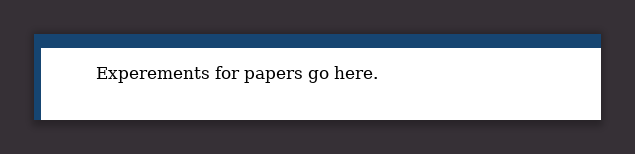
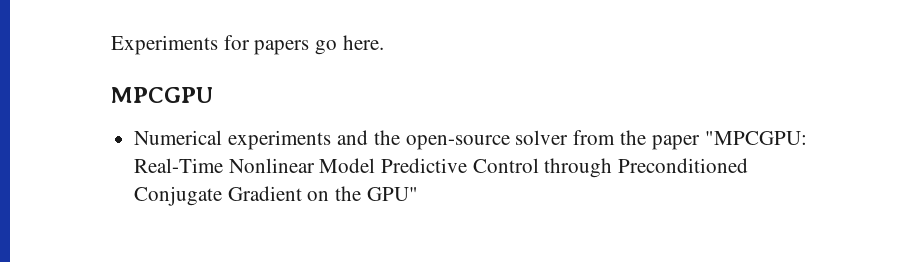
- Experements for papers go here.
+ Experiments for papers go here.
+ MPCGPU
+ Numerical experiments and the open-source solver from the paper "MPCGPU: Real-Time Nonlinear Model Predictive Control through Preconditioned Conjugate Gradient on the GPU"

